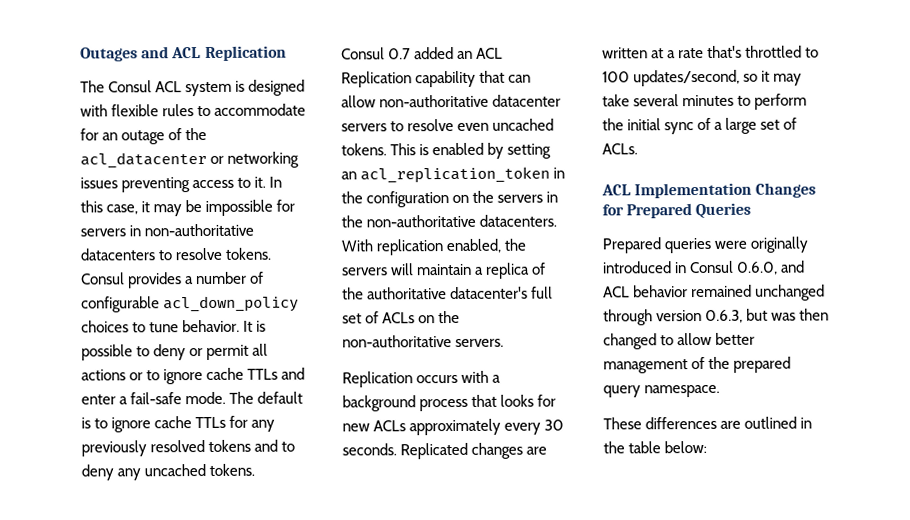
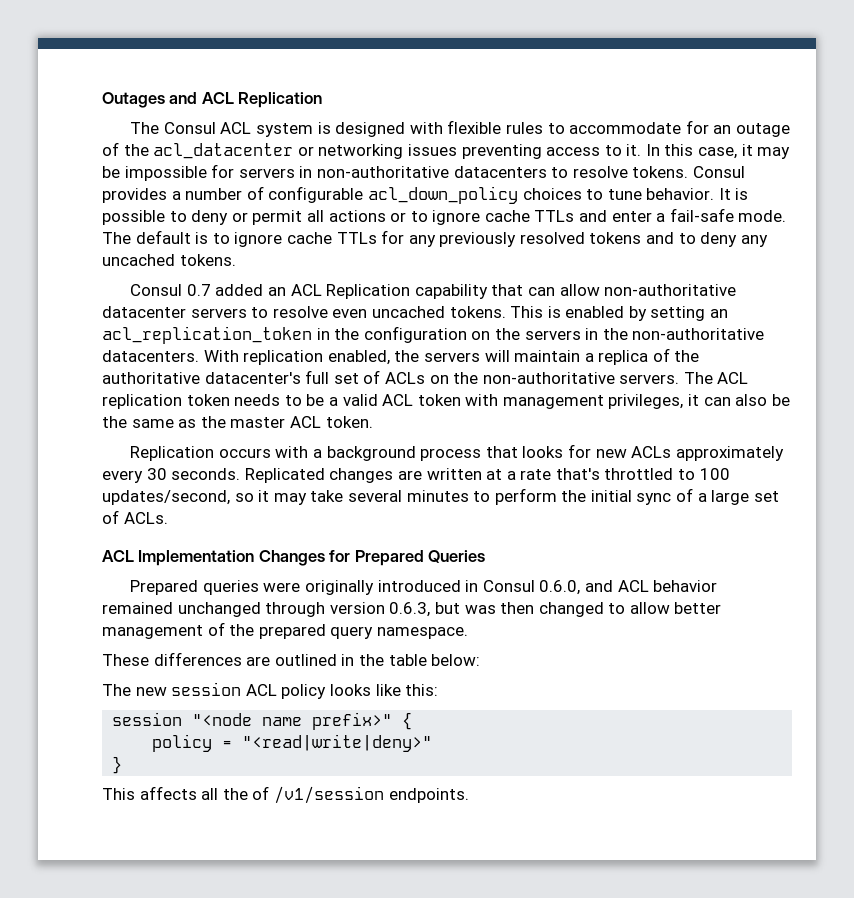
+ The ACL replication token needs to be a valid ACL token with management privileges, it can also be the same as the master ACL token.
+ The new session ACL policy looks like this:
+ session "<node name prefix>" {
+ policy = "<read|write|deny>"
+ }
+ This affects all the of /v1/session endpoints.

